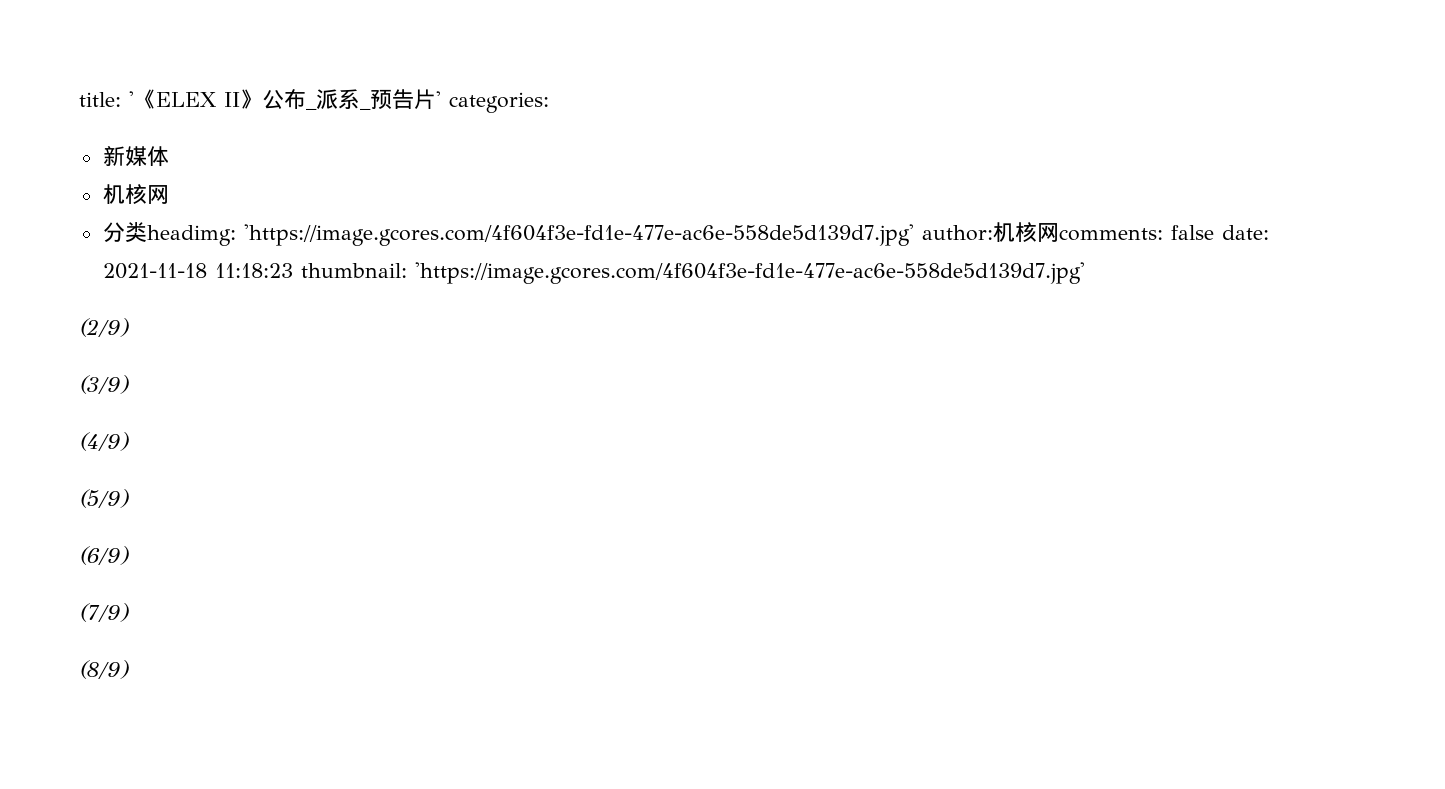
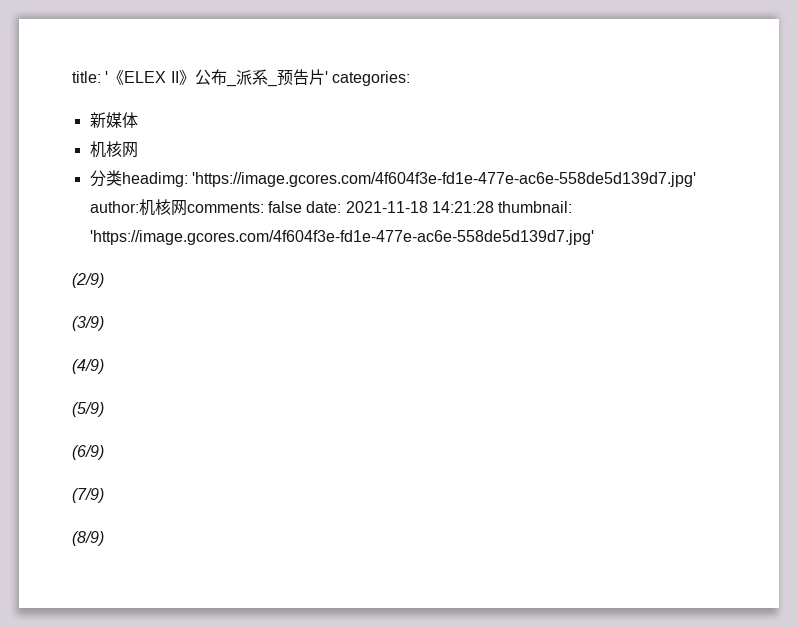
- 分类headimg: 'https://image.gcores.com/4f604f3e-fd1e-477e-ac6e-558de5d139d7.jpg' author:机核网comments: false date: 2021-11-18 11:18:23 thumbnail: 'https://image.gcores.com/4f604f3e-fd1e-477e-ac6e-558de5d139d7.jpg'
+ 分类headimg: 'https://image.gcores.com/4f604f3e-fd1e-477e-ac6e-558de5d139d7.jpg' author:机核网comments: false date: 2021-11-18 14:21:28 thumbnail: 'https://image.gcores.com/4f604f3e-fd1e-477e-ac6e-558de5d139d7.jpg'

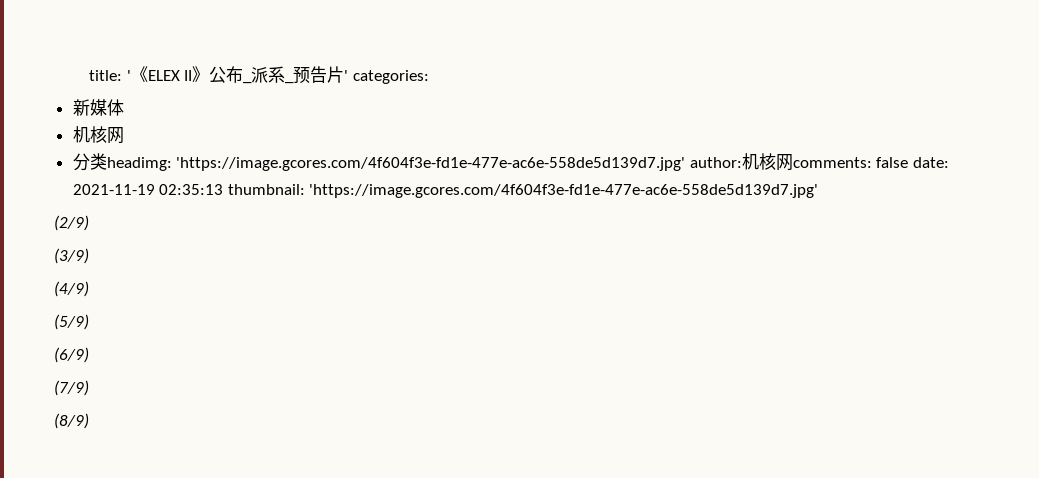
- 分类headimg: 'https://image.gcores.com/4f604f3e-fd1e-477e-ac6e-558de5d139d7.jpg' author:机核网comments: false date: 2021-11-18 14:21:28 thumbnail: 'https://image.gcores.com/4f604f3e-fd1e-477e-ac6e-558de5d139d7.jpg'
+ 分类headimg: 'https://image.gcores.com/4f604f3e-fd1e-477e-ac6e-558de5d139d7.jpg' author:机核网comments: false date: 2021-11-19 02:35:13 thumbnail: 'https://image.gcores.com/4f604f3e-fd1e-477e-ac6e-558de5d139d7.jpg'

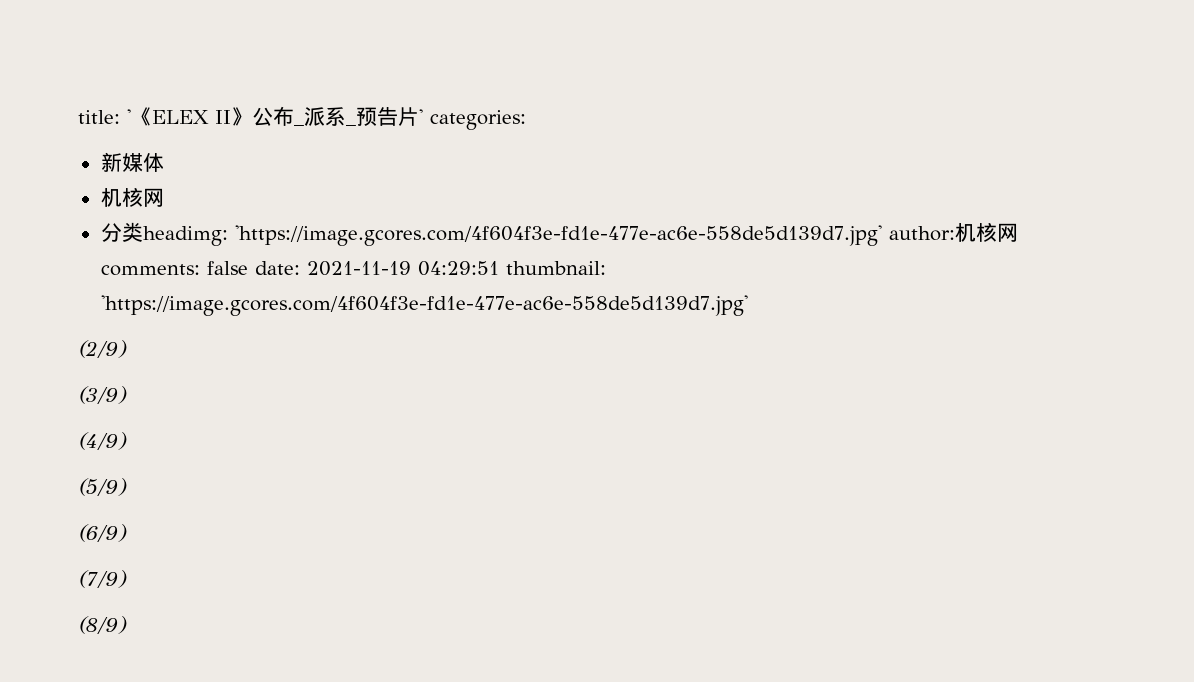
- 分类headimg: 'https://image.gcores.com/4f604f3e-fd1e-477e-ac6e-558de5d139d7.jpg' author:机核网comments: false date: 2021-11-19 02:35:13 thumbnail: 'https://image.gcores.com/4f604f3e-fd1e-477e-ac6e-558de5d139d7.jpg'
+ 分类headimg: 'https://image.gcores.com/4f604f3e-fd1e-477e-ac6e-558de5d139d7.jpg' author:机核网comments: false date: 2021-11-19 04:29:51 thumbnail: 'https://image.gcores.com/4f604f3e-fd1e-477e-ac6e-558de5d139d7.jpg'

